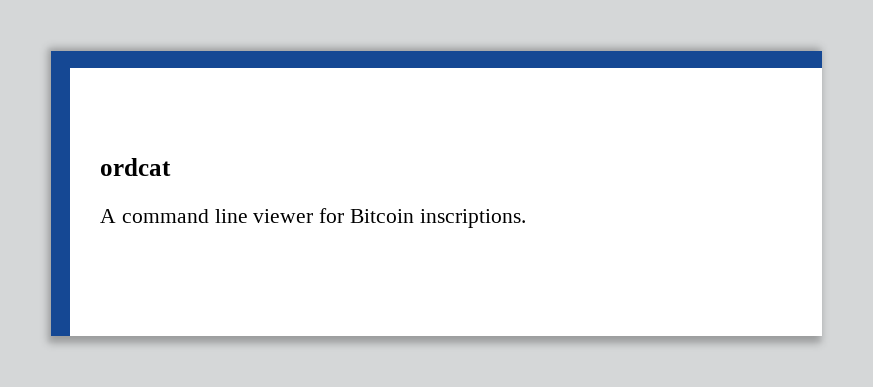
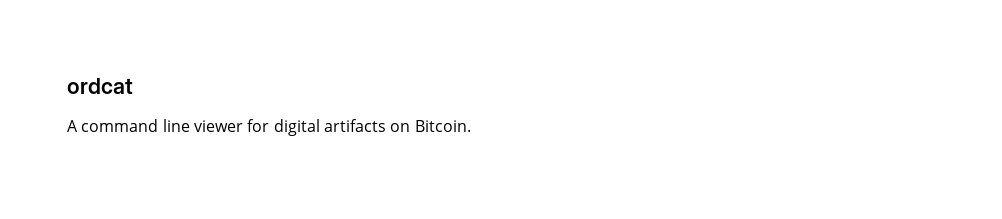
- A command line viewer for Bitcoin inscriptions.
+ A command line viewer for digital artifacts on Bitcoin.

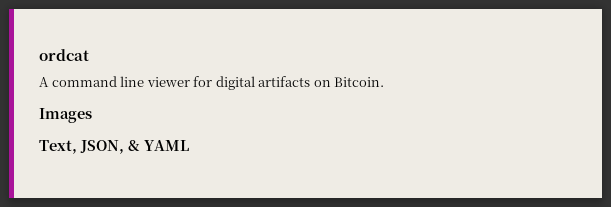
+ Images
+ Text, JSON, & YAML

